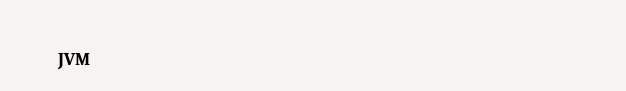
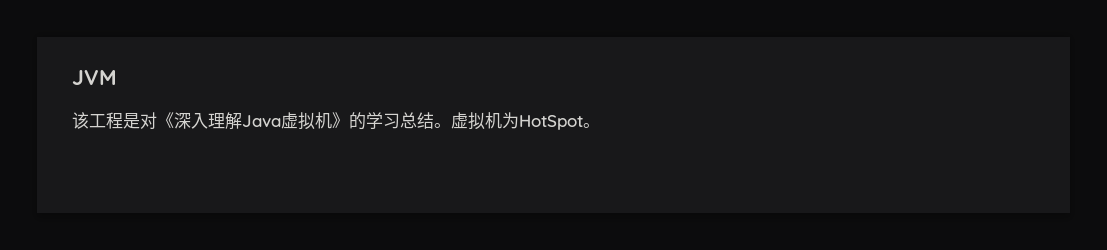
+ 该工程是对《深入理解Java虚拟机》的学习总结。虚拟机为HotSpot。

